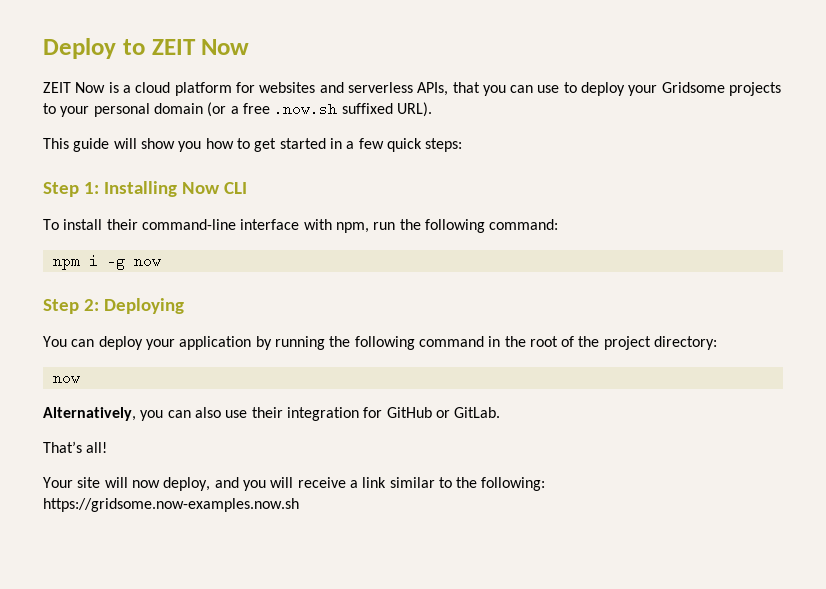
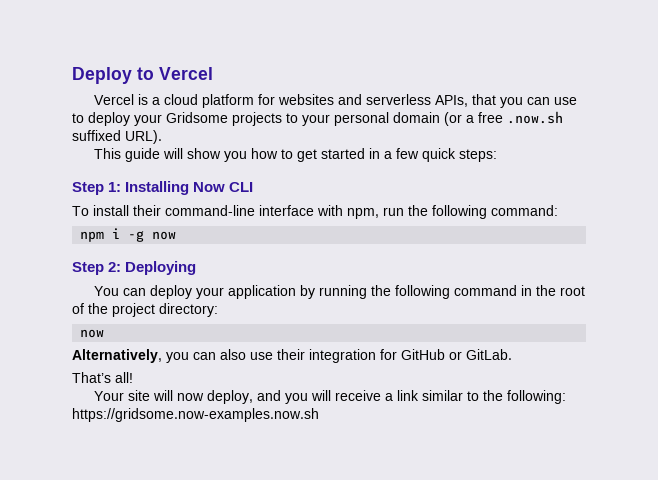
- Deploy to ZEIT Now
- ZEIT Now is a cloud platform for websites and serverless APIs, that you can use to deploy your Gridsome projects to your personal domain (or a free .now.sh suffixed URL).
+ Deploy to Vercel
+ Vercel is a cloud platform for websites and serverless APIs, that you can use to deploy your Gridsome projects to your personal domain (or a free .now.sh suffixed URL).

